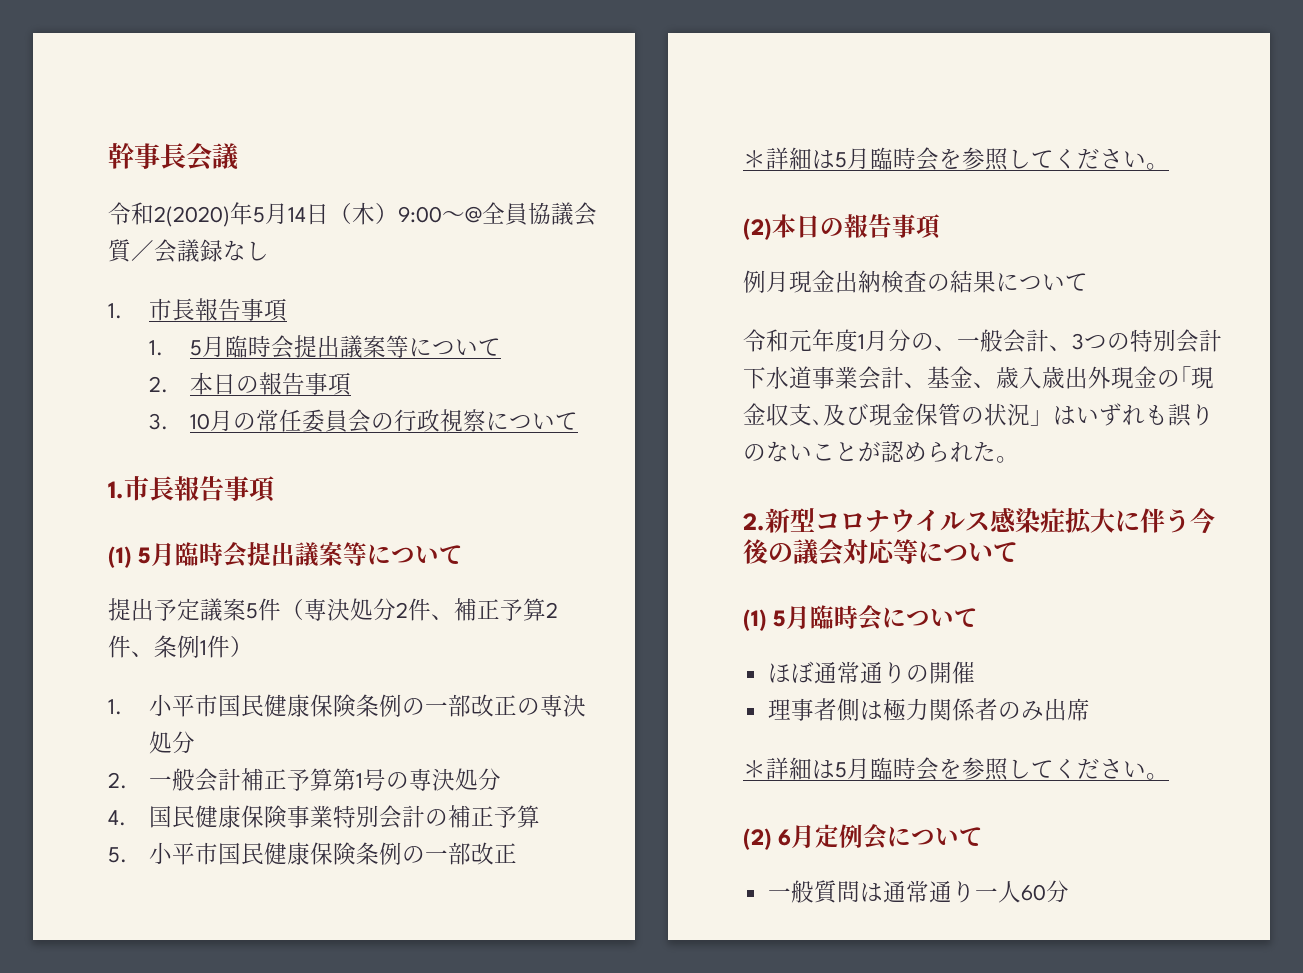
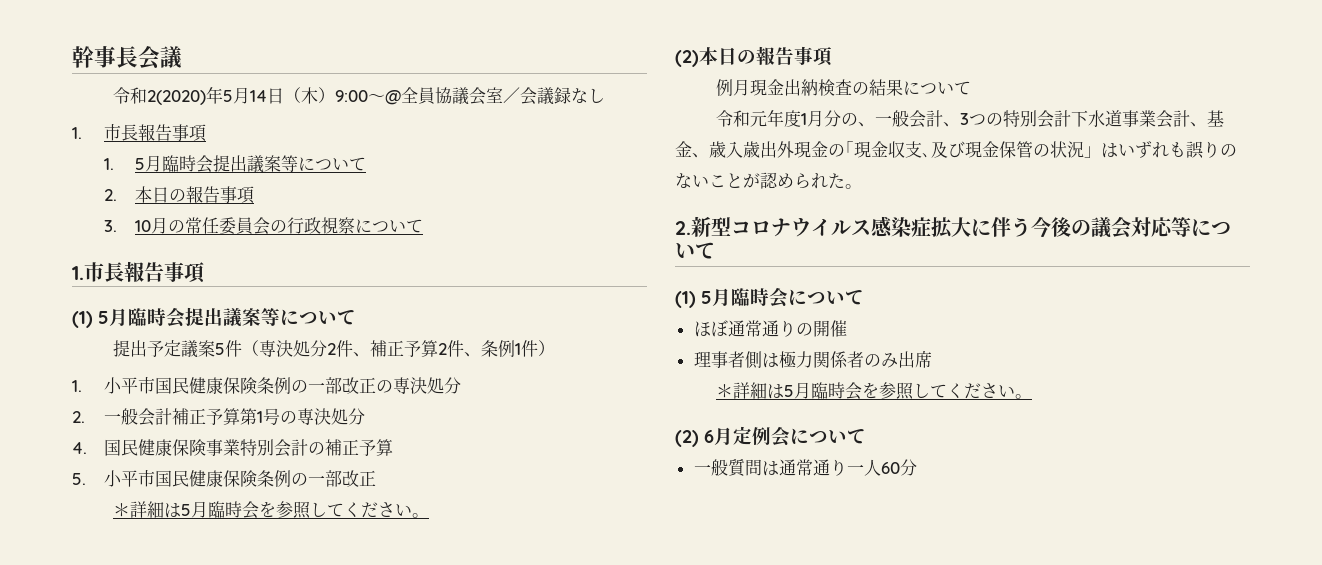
- 令和2(2020)年5月14日（木）9:00～@全員協議会質／会議録なし
+ 令和2(2020)年5月14日（木）9:00～@全員協議会室／会議録なし

